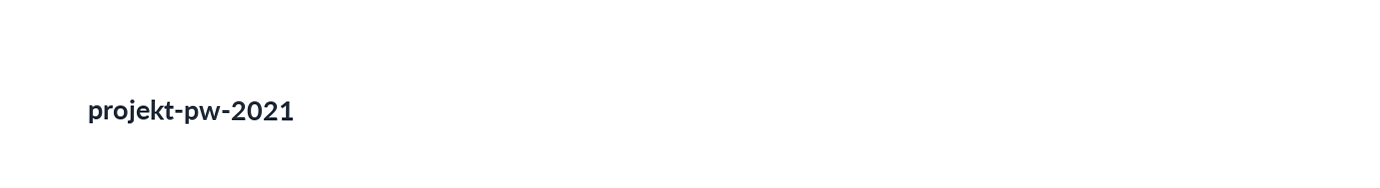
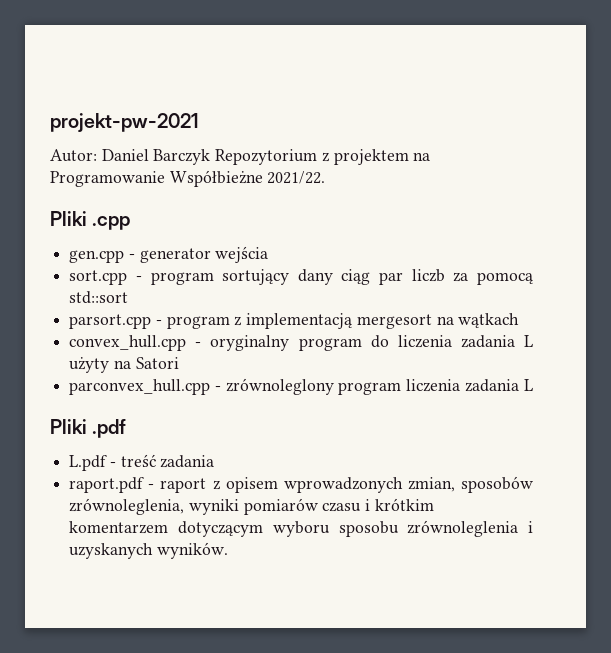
+ Autor: Daniel Barczyk Repozytorium z projektem na Programowanie Współbieżne 2021/22.
+ Pliki .cpp
+ gen.cpp - generator wejścia
+ sort.cpp - program sortujący dany ciąg par liczb za pomocą std::sort
+ parsort.cpp - program z implementacją mergesort na wątkach
+ convex_hull.cpp - oryginalny program do liczenia zadania L użyty na Satori
+ parconvex_hull.cpp - zrównoleglony program liczenia zadania L
+ Pliki .pdf
+ L.pdf - treść zadania
+ raport.pdf - raport z opisem wprowadzonych zmian, sposobów zrównoleglenia, wyniki pomiarów czasu i krótkim komentarzem dotyczącym wyboru sposobu zrównoleglenia i uzyskanych wyników.

